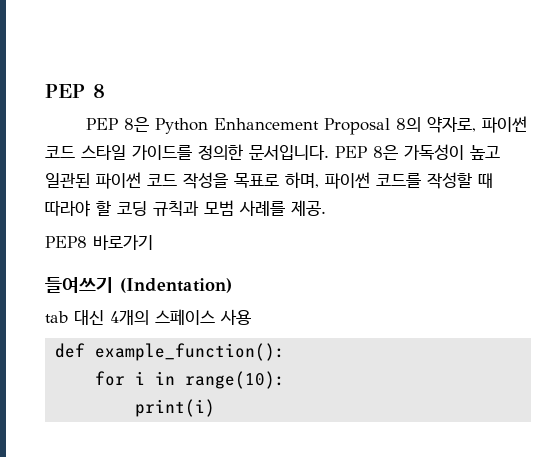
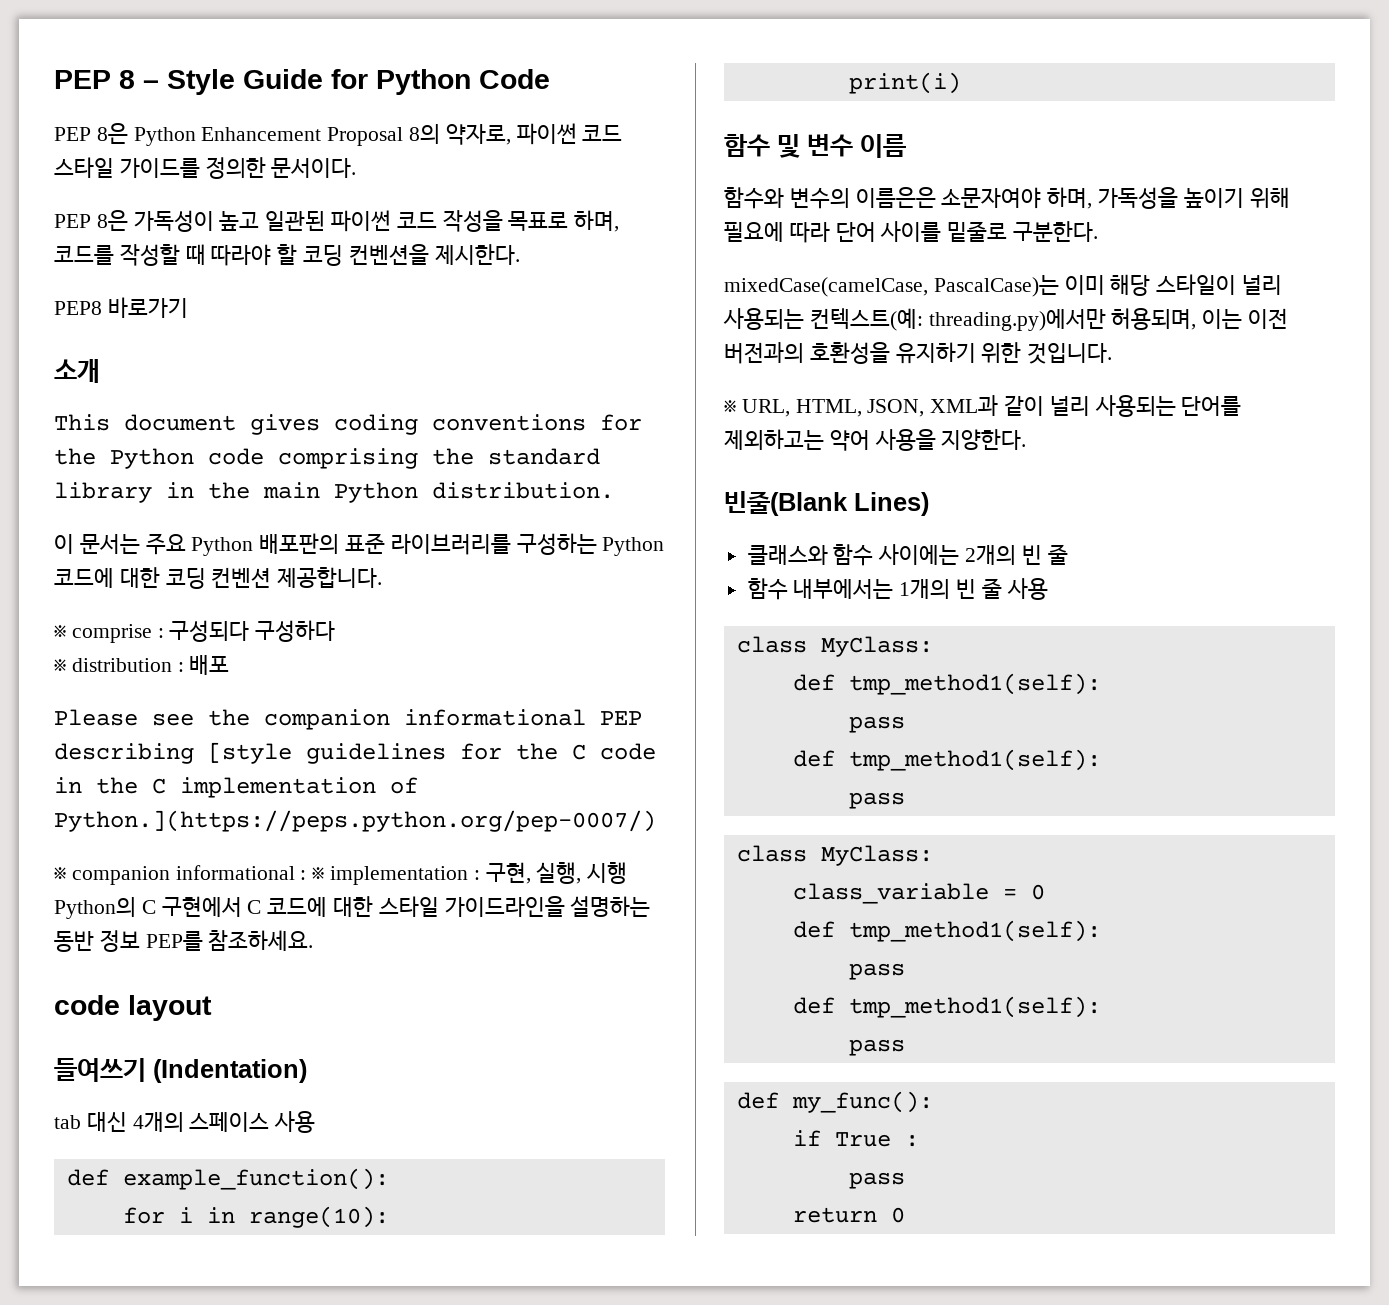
- PEP 8
+ PEP 8 – Style Guide for Python Code
- PEP 8은 Python Enhancement Proposal 8의 약자로, 파이썬 코드 스타일 가이드를 정의한 문서입니다. PEP 8은 가독성이 높고 일관된 파이썬 코드 작성을 목표로 하며, 파이썬 코드를 작성할 때 따라야 할 코딩 규칙과 모범 사례를 제공.
+ PEP 8은 Python Enhancement Proposal 8의 약자로, 파이썬 코드 스타일 가이드를 정의한 문서이다.
+ PEP 8은 가독성이 높고 일관된 파이썬 코드 작성을 목표로 하며, 코드를 작성할 때 따라야 할 코딩 컨벤션을 제시한다.
  PEP8 바로가기
+ 소개
+ This document gives coding conventions for the Python code comprising the standard library in the main Python distribution.
+ 이 문서는 주요 Python 배포판의 표준 라이브러리를 구성하는 Python 코드에 대한 코딩 컨벤션 제공합니다.
+ ※ comprise : 구성되다 구성하다
+ ※ distribution : 배포
+ Please see the companion informational PEP describing [style guidelines for the C code in the C implementation of Python.](https://peps.python.org/pep-0007/)
+ ※ companion informational : ※ implementation : 구현, 실행, 시행 Python의 C 구현에서 C 코드에 대한 스타일 가이드라인을 설명하는 동반 정보 PEP를 참조하세요.
+ code layout
+ 함수 및 변수 이름
+ 함수와 변수의 이름은은 소문자여야 하며, 가독성을 높이기 위해 필요에 따라 단어 사이를 밑줄로 구분한다.
+ mixedCase(camelCase, PascalCase)는 이미 해당 스타일이 널리 사용되는 컨텍스트(예: threading.py)에서만 허용되며, 이는 이전 버전과의 호환성을 유지하기 위한 것입니다.
+ ※ URL, HTML, JSON, XML과 같이 널리 사용되는 단어를 제외하고는 약어 사용을 지양한다.
+ 빈줄(Blank Lines)
+ 클래스와 함수 사이에는 2개의 빈 줄
+ 함수 내부에서는 1개의 빈 줄 사용
+ class MyClass:
+ def tmp_method1(self):
+ pass
+ def tmp_method1(self):
+ pass
+ class MyClass:
+ class_variable = 0
+ def tmp_method1(self):
+ pass
+ def tmp_method1(self):
+ pass
+ def my_func():
+ if True :
+ pass
+ return 0

